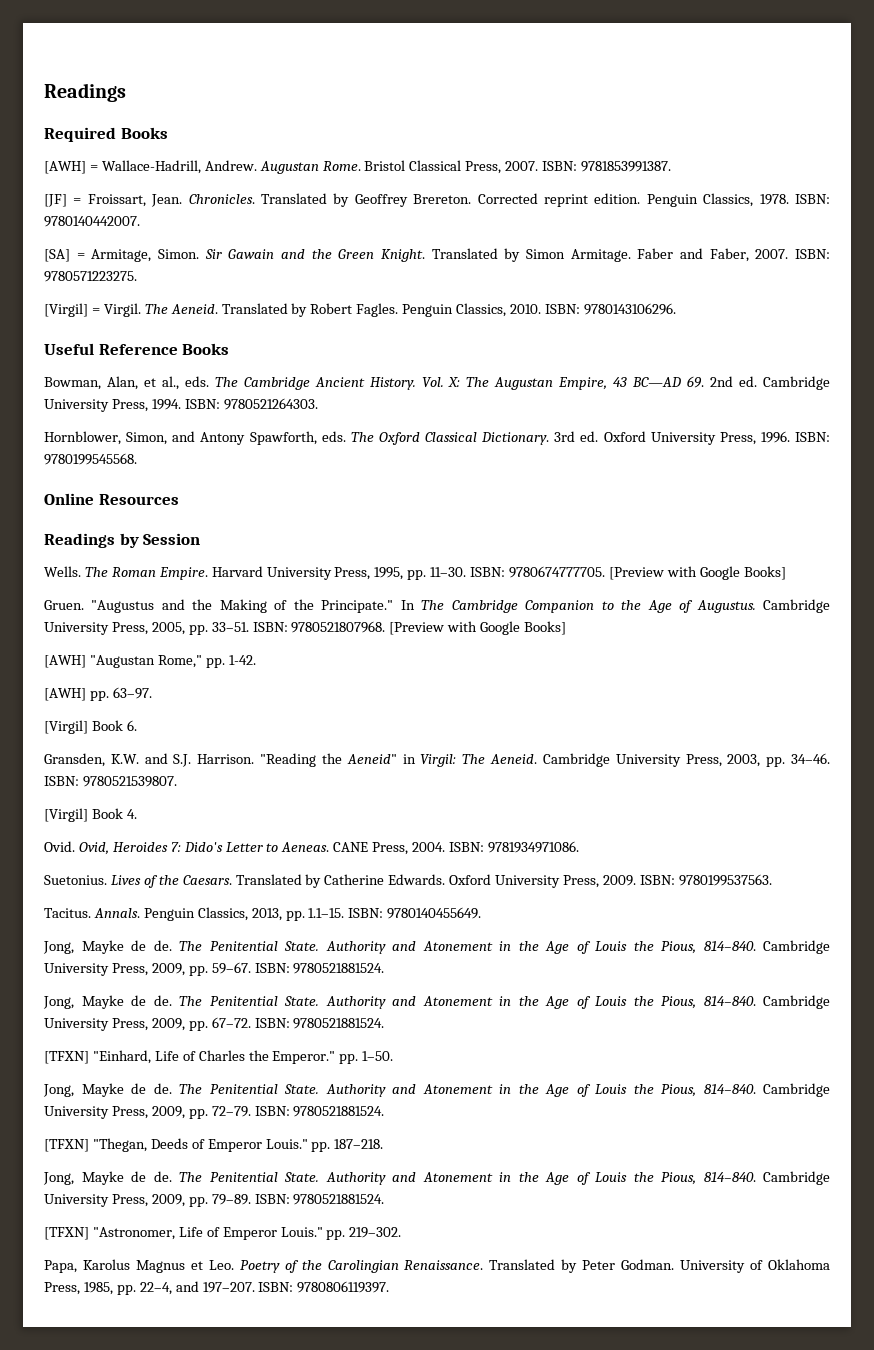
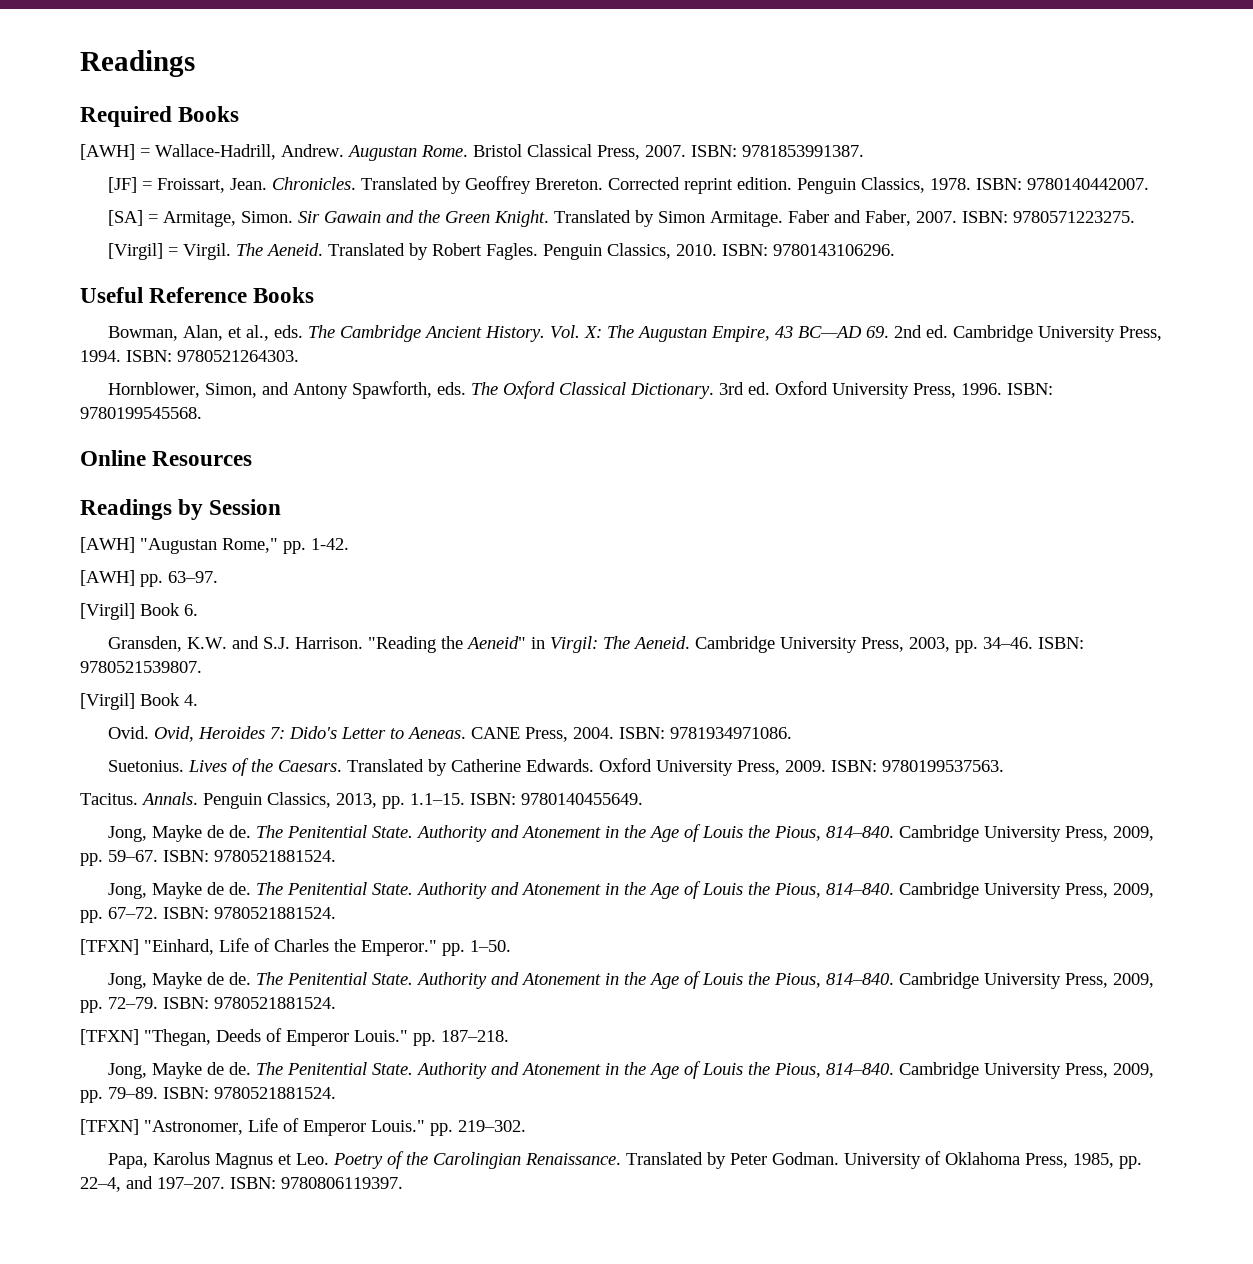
- Wells. The Roman Empire. Harvard University Press, 1995, pp. 11–30. ISBN: 9780674777705. [Preview with Google Books]
- Gruen. "Augustus and the Making of the Principate." In The Cambridge Companion to the Age of Augustus. Cambridge University Press, 2005, pp. 33–51. ISBN: 9780521807968. [Preview with Google Books]

